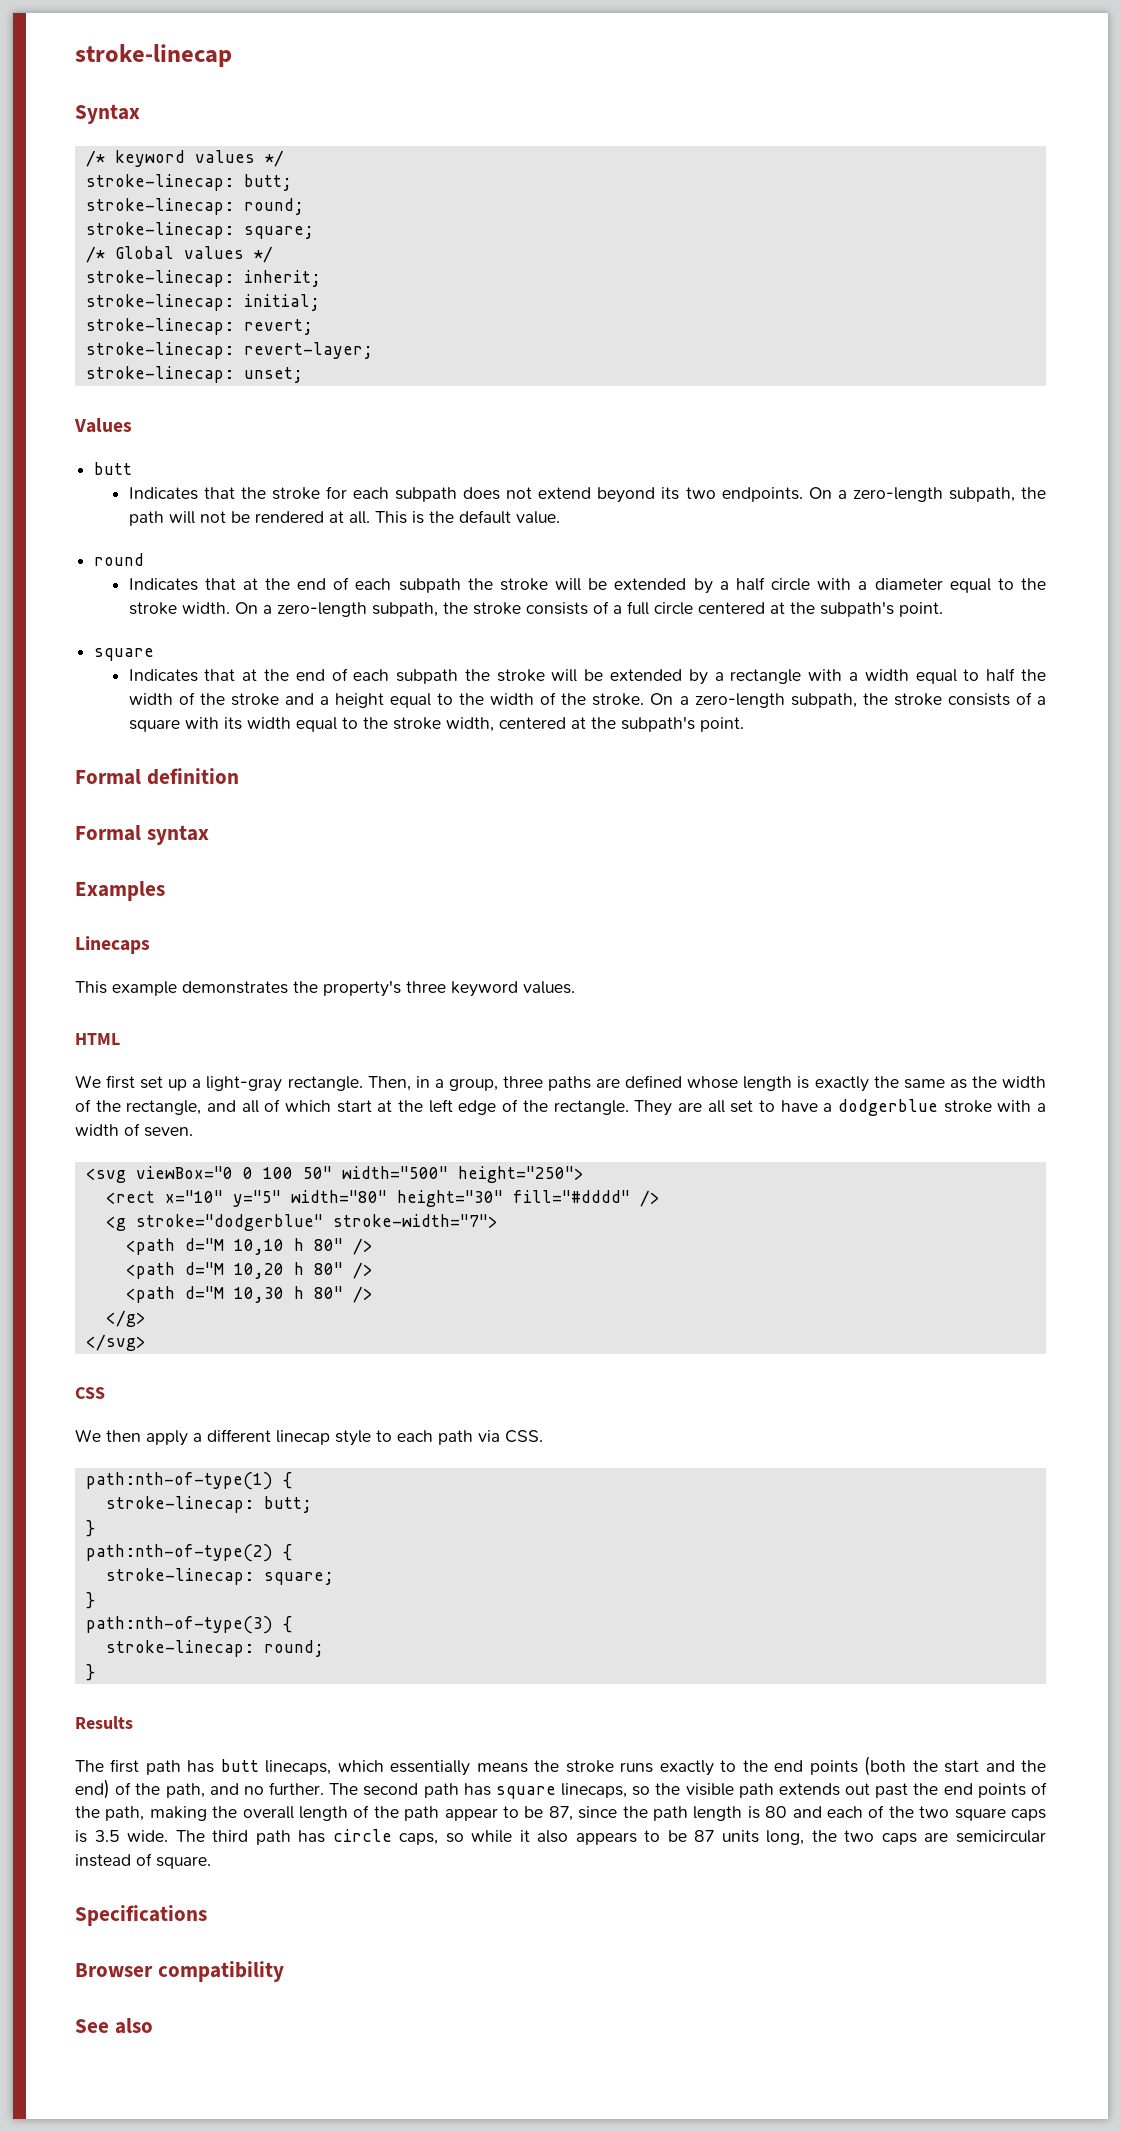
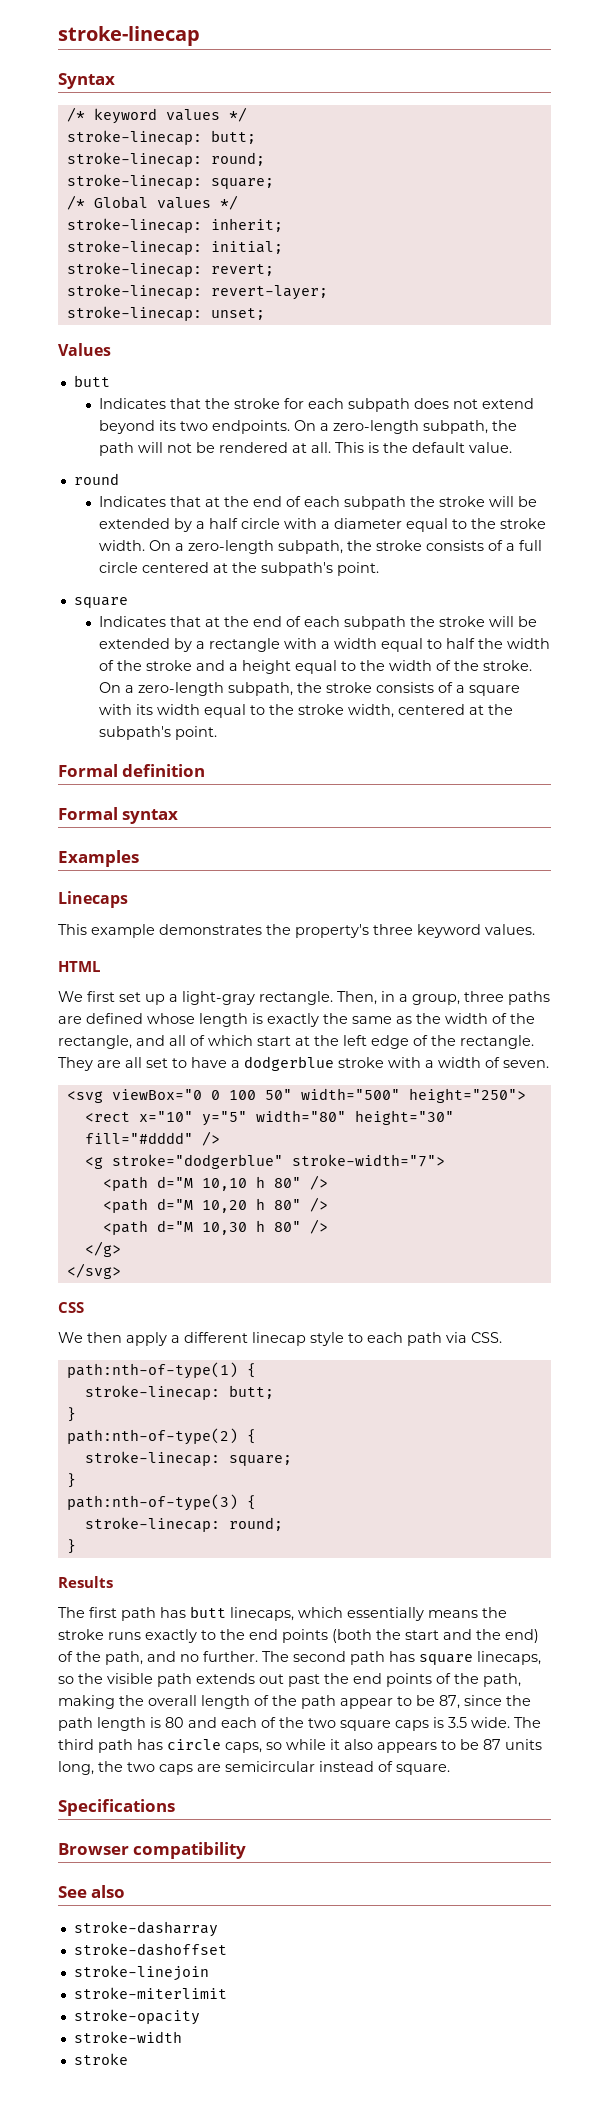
+ stroke-dasharray
+ stroke-dashoffset
+ stroke-linejoin
+ stroke-miterlimit
+ stroke-opacity
+ stroke-width
+ stroke

